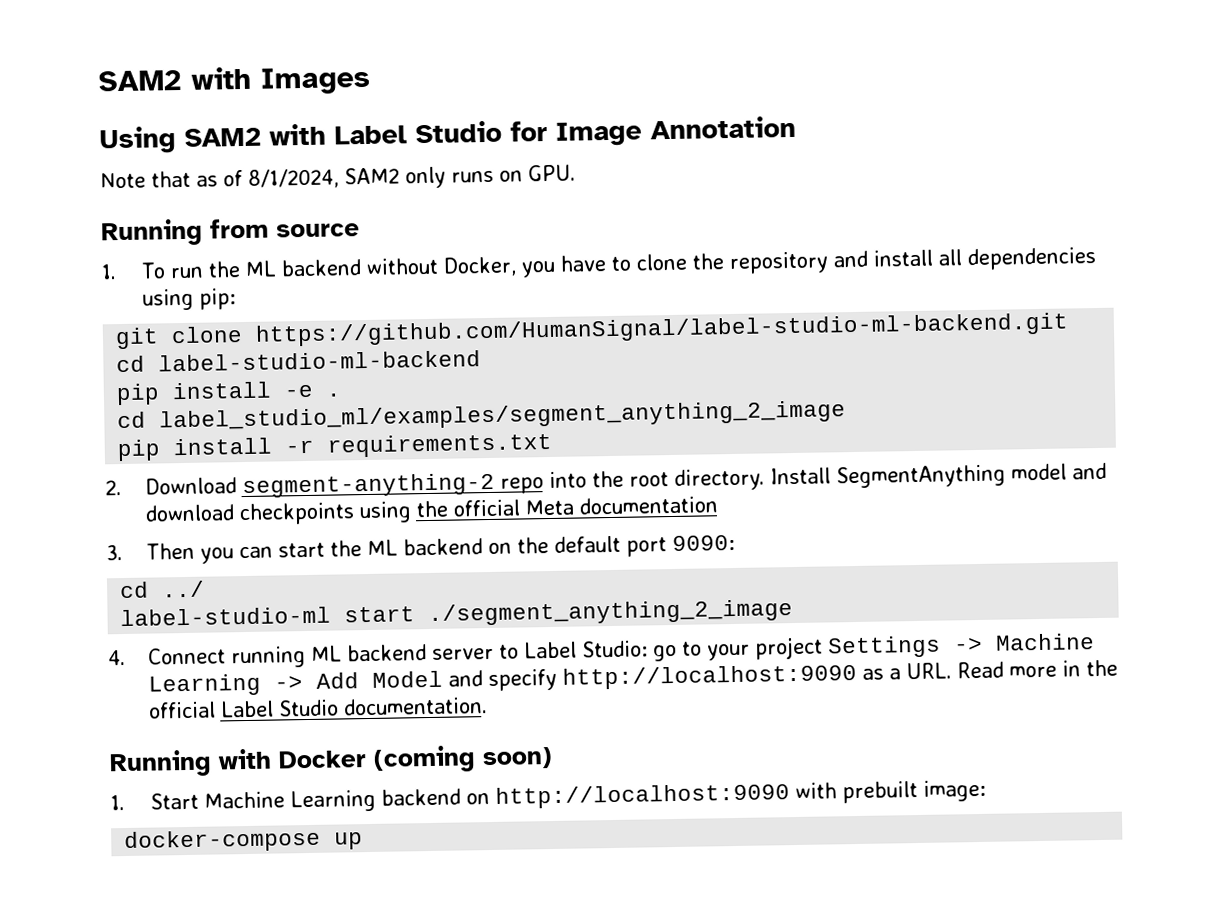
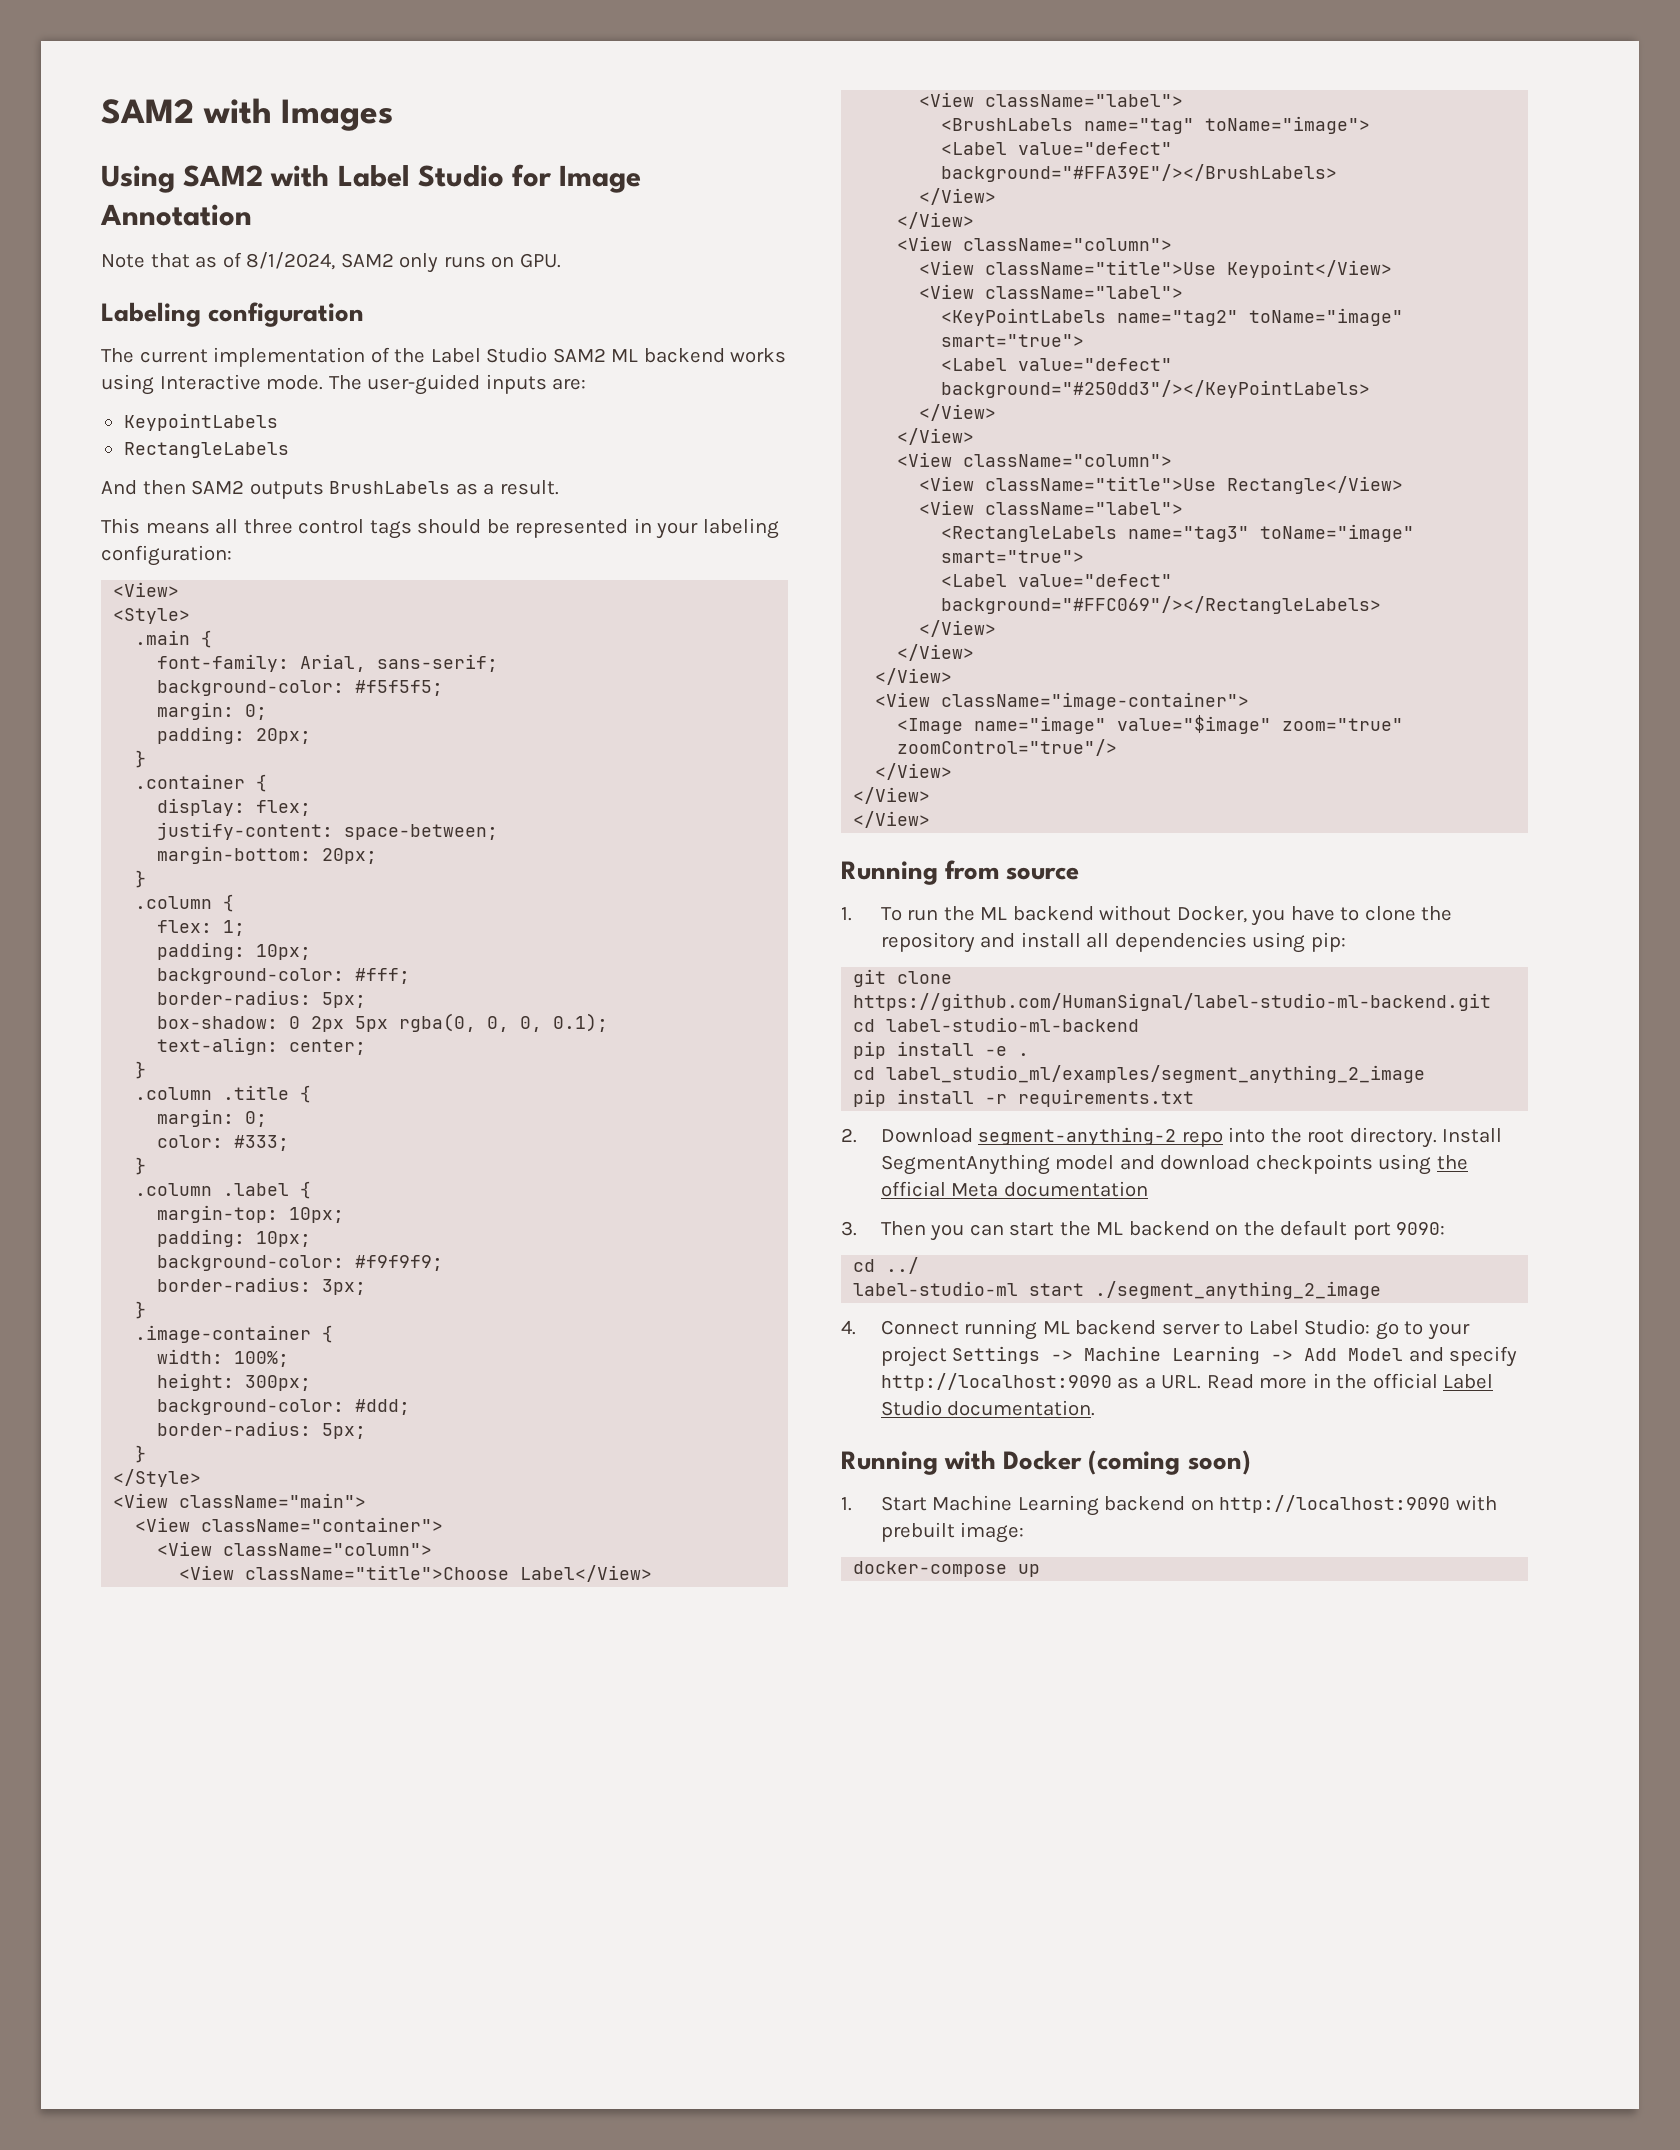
+ Labeling configuration
+ The current implementation of the Label Studio SAM2 ML backend works using Interactive mode. The user-guided inputs are:
+ KeypointLabels
+ RectangleLabels
+ And then SAM2 outputs BrushLabels as a result.
+ This means all three control tags should be represented in your labeling configuration:
+ <View>
+ <Style>
+ .main {
+ font-family: Arial, sans-serif;
+ background-color: #f5f5f5;
+ margin: 0;
+ padding: 20px;
+ }
+ .container {
+ display: flex;
+ justify-content: space-between;
+ margin-bottom: 20px;
+ }
+ .column {
+ flex: 1;
+ padding: 10px;
+ background-color: #fff;
+ border-radius: 5px;
+ box-shadow: 0 2px 5px rgba(0, 0, 0, 0.1);
+ text-align: center;
+ }
+ .column .title {
+ margin: 0;
+ color: #333;
+ }
+ .column .label {
+ margin-top: 10px;
+ padding: 10px;
+ background-color: #f9f9f9;
+ border-radius: 3px;
+ }
+ .image-container {
+ width: 100%;
+ height: 300px;
+ background-color: #ddd;
+ border-radius: 5px;
+ }
+ </Style>
+ <View className="main">
+ <View className="container">
+ <View className="column">
+ <View className="title">Choose Label</View>
+ <View className="label">
+ <BrushLabels name="tag" toName="image">
+ <Label value="defect" background="#FFA39E"/></BrushLabels>
+ </View>
+ </View>
+ <View className="column">
+ <View className="title">Use Keypoint</View>
+ <View className="label">
+ <KeyPointLabels name="tag2" toName="image" smart="true">
+ <Label value="defect" background="#250dd3"/></KeyPointLabels>
+ </View>
+ </View>
+ <View className="column">
+ <View className="title">Use Rectangle</View>
+ <View className="label">
+ <RectangleLabels name="tag3" toName="image" smart="true">
+ <Label value="defect" background="#FFC069"/></RectangleLabels>
+ </View>
+ </View>
+ </View>
+ <View className="image-container">
+ <Image name="image" value="$image" zoom="true" zoomControl="true"/>
+ </View>
+ </View>
+ </View>

